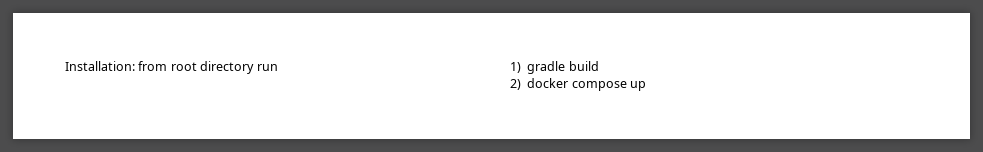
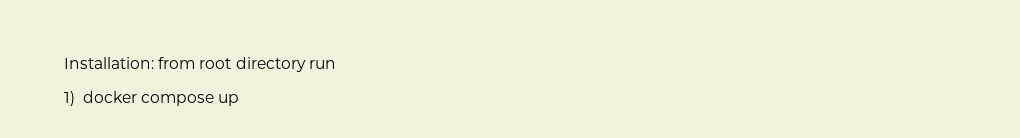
- 1) gradle build
- 2) docker compose up
+ 1) docker compose up

